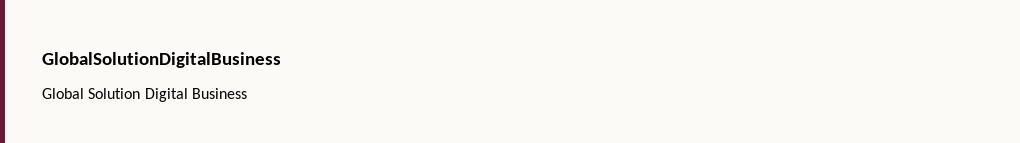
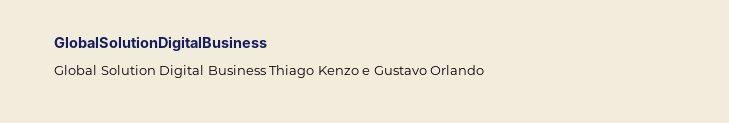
- Global Solution Digital Business
+ Global Solution Digital Business Thiago Kenzo e Gustavo Orlando

